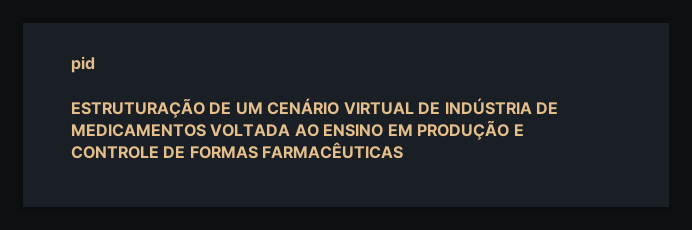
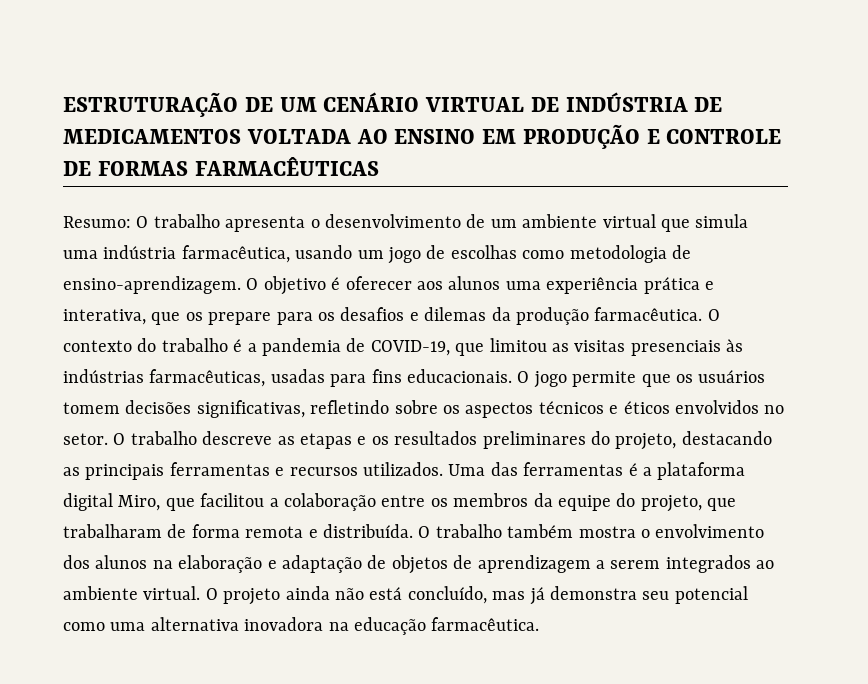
- pid
+ Resumo: O trabalho apresenta o desenvolvimento de um ambiente virtual que simula uma indústria farmacêutica, usando um jogo de escolhas como metodologia de ensino-aprendizagem. O objetivo é oferecer aos alunos uma experiência prática e interativa, que os prepare para os desafios e dilemas da produção farmacêutica. O contexto do trabalho é a pandemia de COVID-19, que limitou as visitas presenciais às indústrias farmacêuticas, usadas para fins educacionais. O jogo permite que os usuários tomem decisões significativas, refletindo sobre os aspectos técnicos e éticos envolvidos no setor. O trabalho descreve as etapas e os resultados preliminares do projeto, destacando as principais ferramentas e recursos utilizados. Uma das ferramentas é a plataforma digital Miro, que facilitou a colaboração entre os membros da equipe do projeto, que trabalharam de forma remota e distribuída. O trabalho também mostra o envolvimento dos alunos na elaboração e adaptação de objetos de aprendizagem a serem integrados ao ambiente virtual. O projeto ainda não está concluído, mas já demonstra seu potencial como uma alternativa inovadora na educação farmacêutica.

